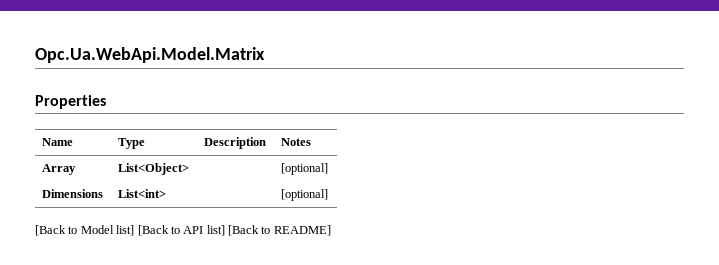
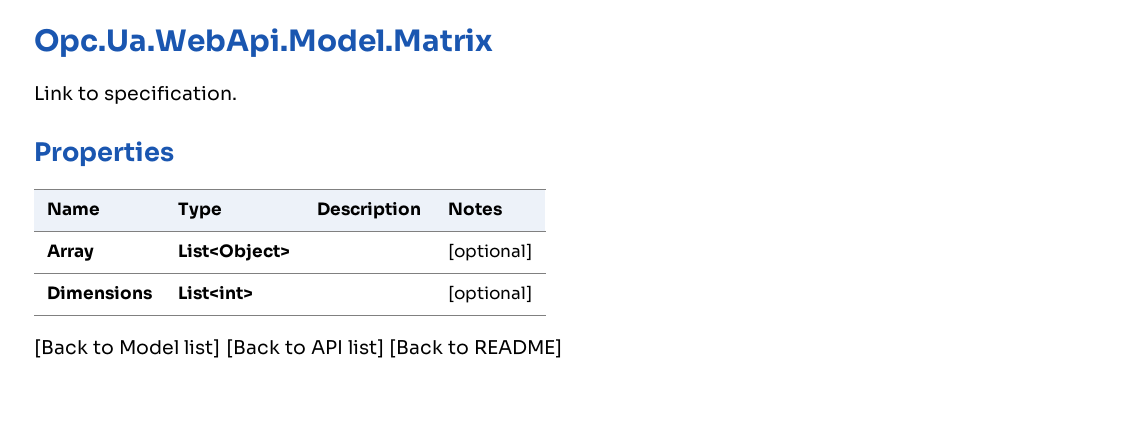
+ Link to specification.

